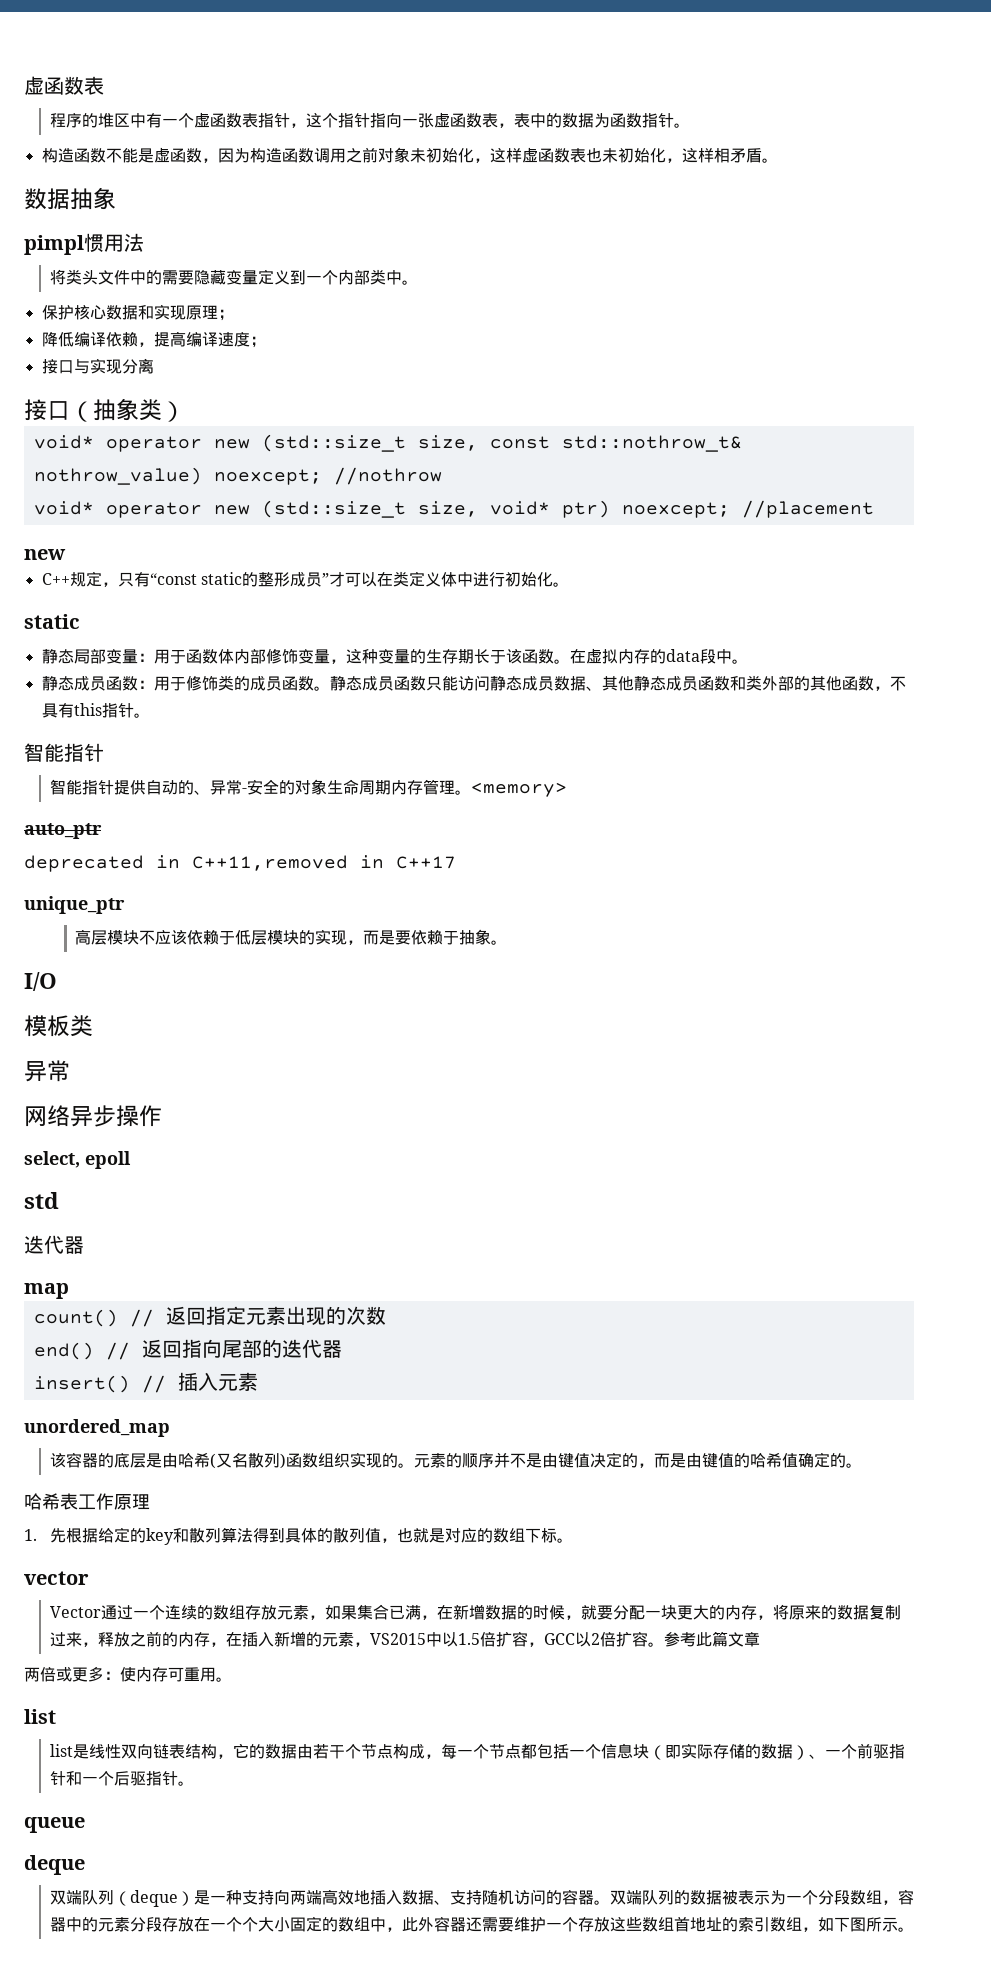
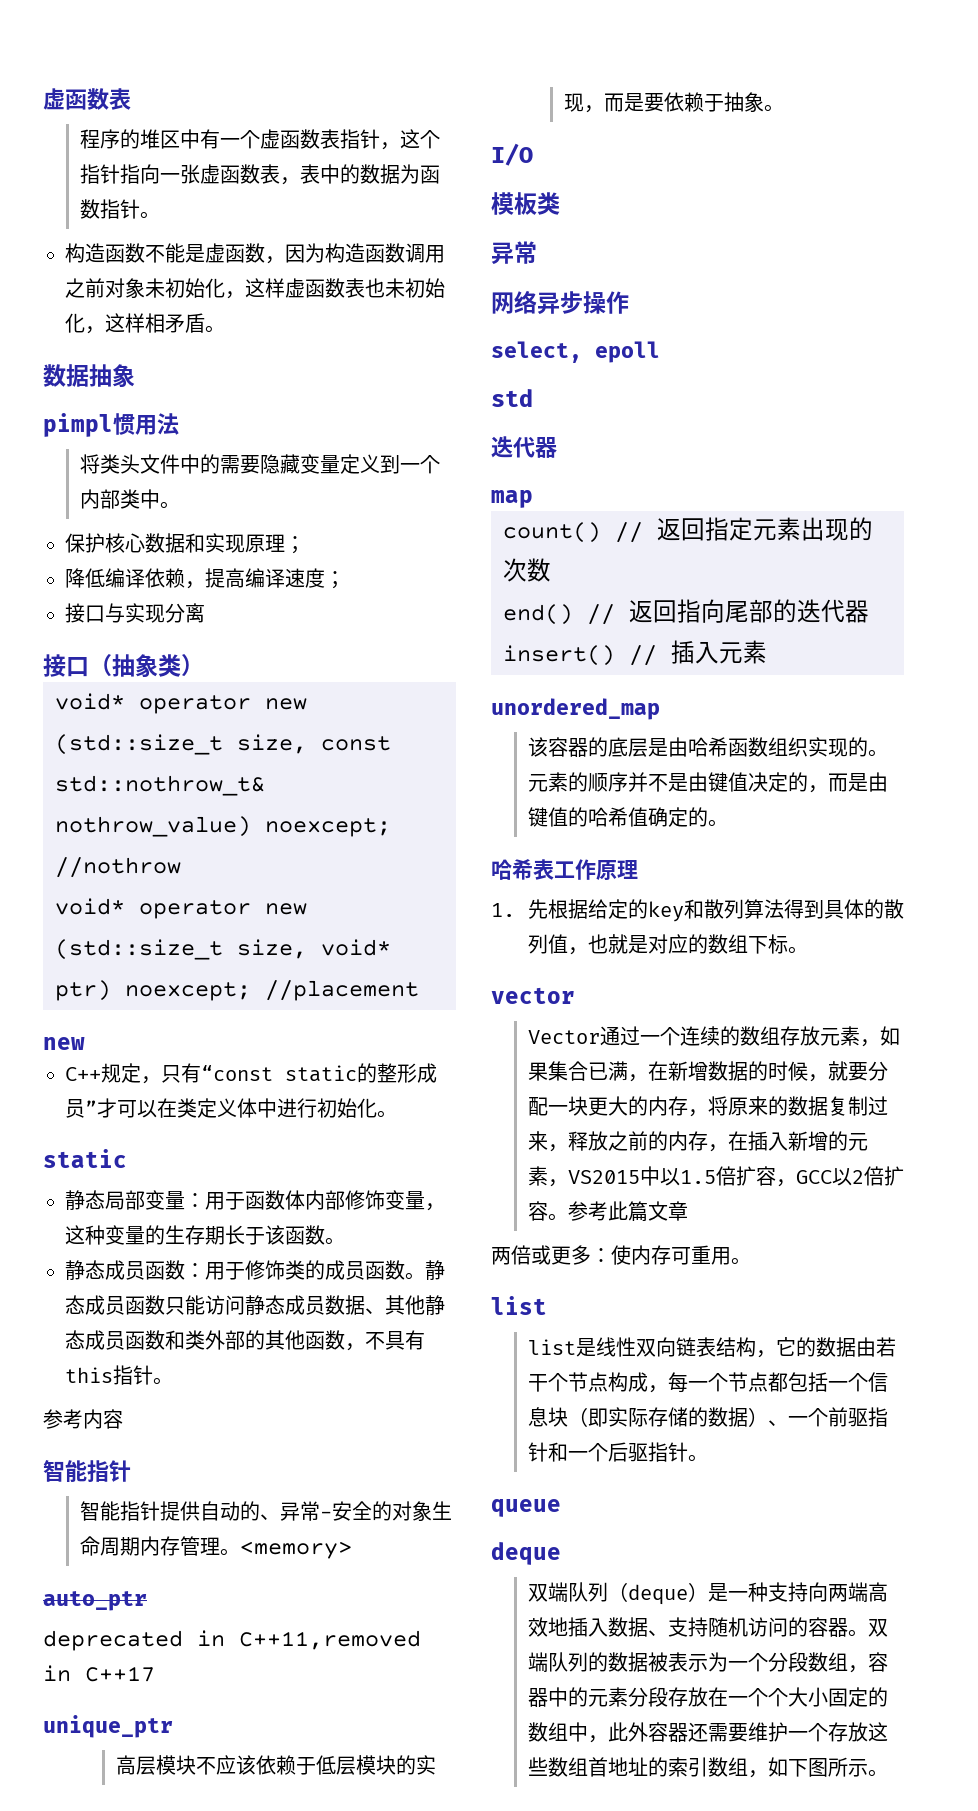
- 在虚拟内存的data段中。
+ 参考内容
- 该容器的底层是由哈希(又名散列)函数组织实现的。
+ 该容器的底层是由哈希函数组织实现的。

